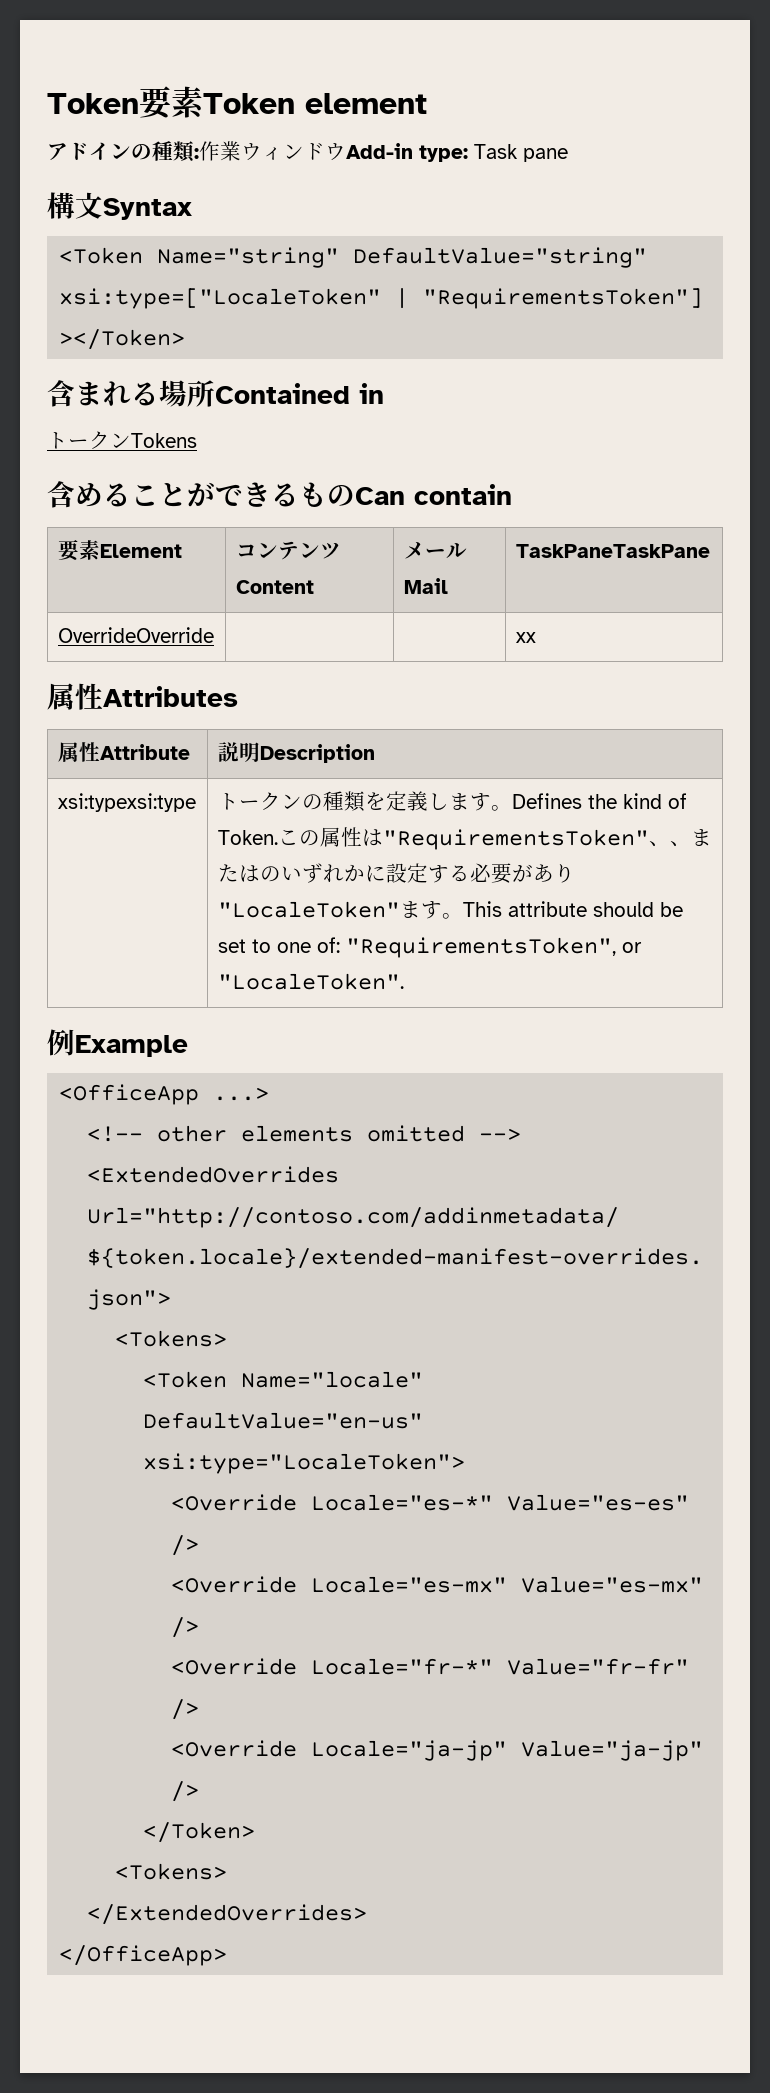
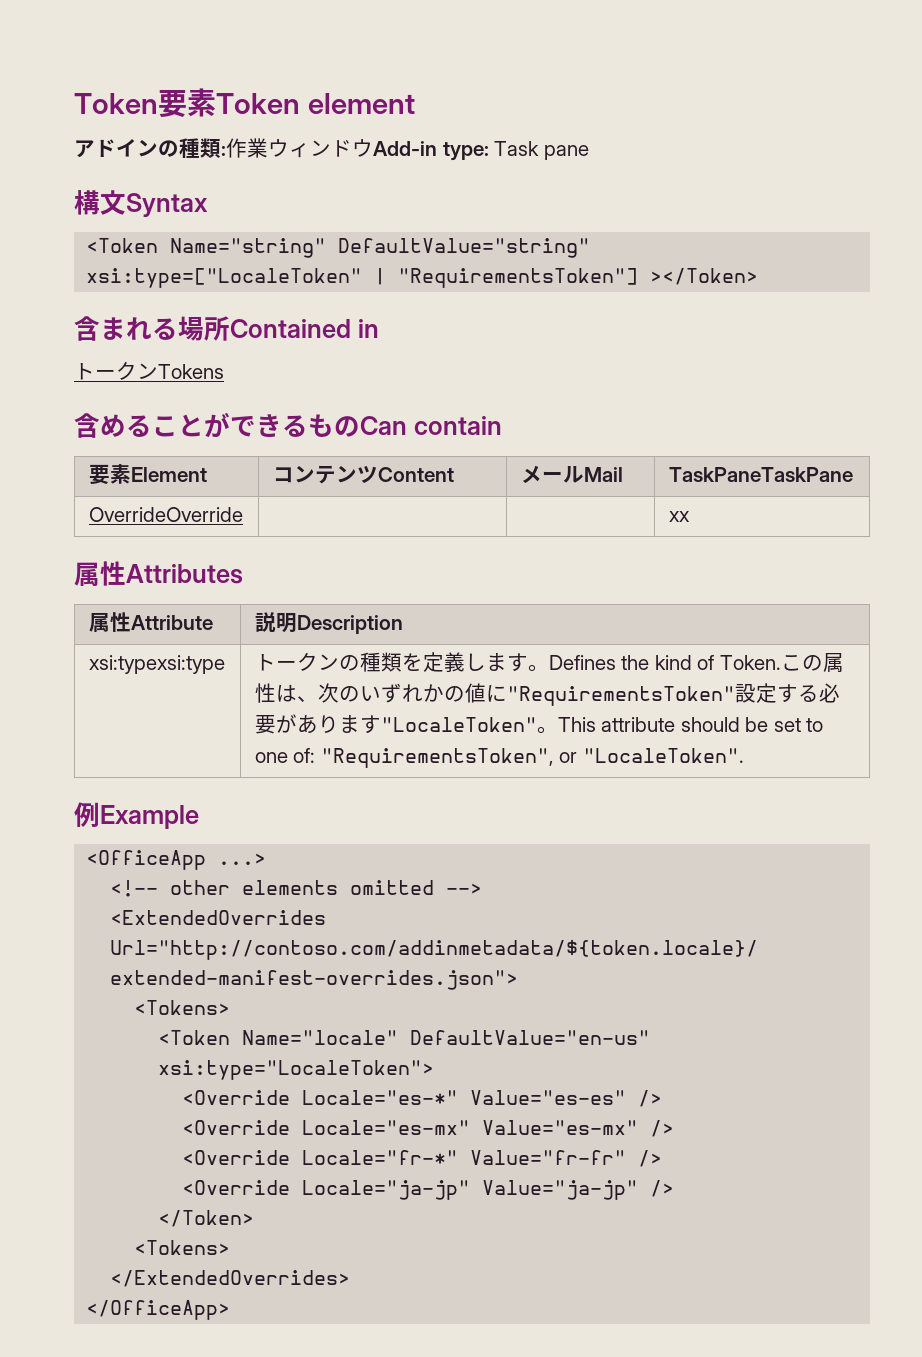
- xsi:typexsi:type | トークンの種類を定義します。Defines the kind of Token.この属性は"RequirementsToken"、、またはのいずれかに設定する必要があり"LocaleToken"ます。This attribute should be set to one of: "RequirementsToken", or "LocaleToken".
+ xsi:typexsi:type | トークンの種類を定義します。Defines the kind of Token.この属性は、次のいずれかの値に"RequirementsToken"設定する必要があります"LocaleToken"。This attribute should be set to one of: "RequirementsToken", or "LocaleToken".

